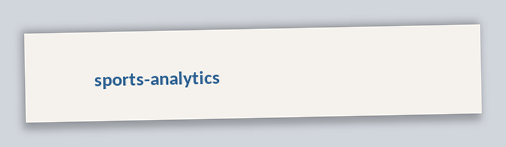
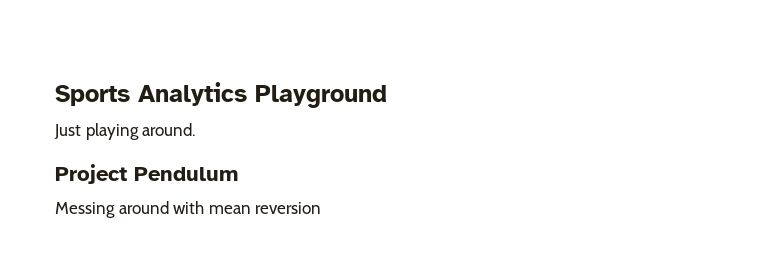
- sports-analytics
+ Sports Analytics Playground
+ Just playing around.
+ Project Pendulum
+ Messing around with mean reversion

